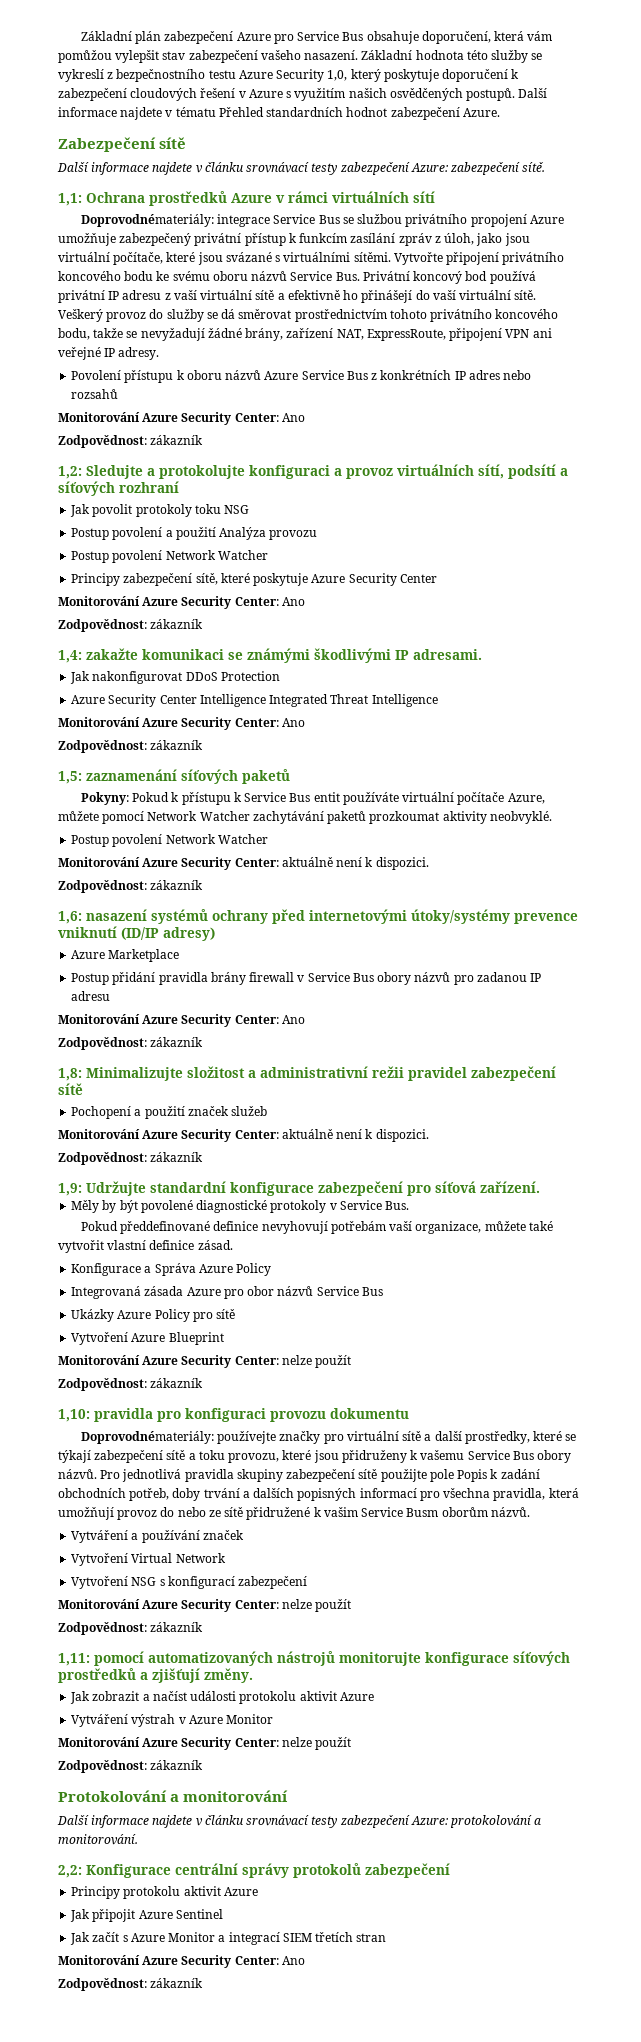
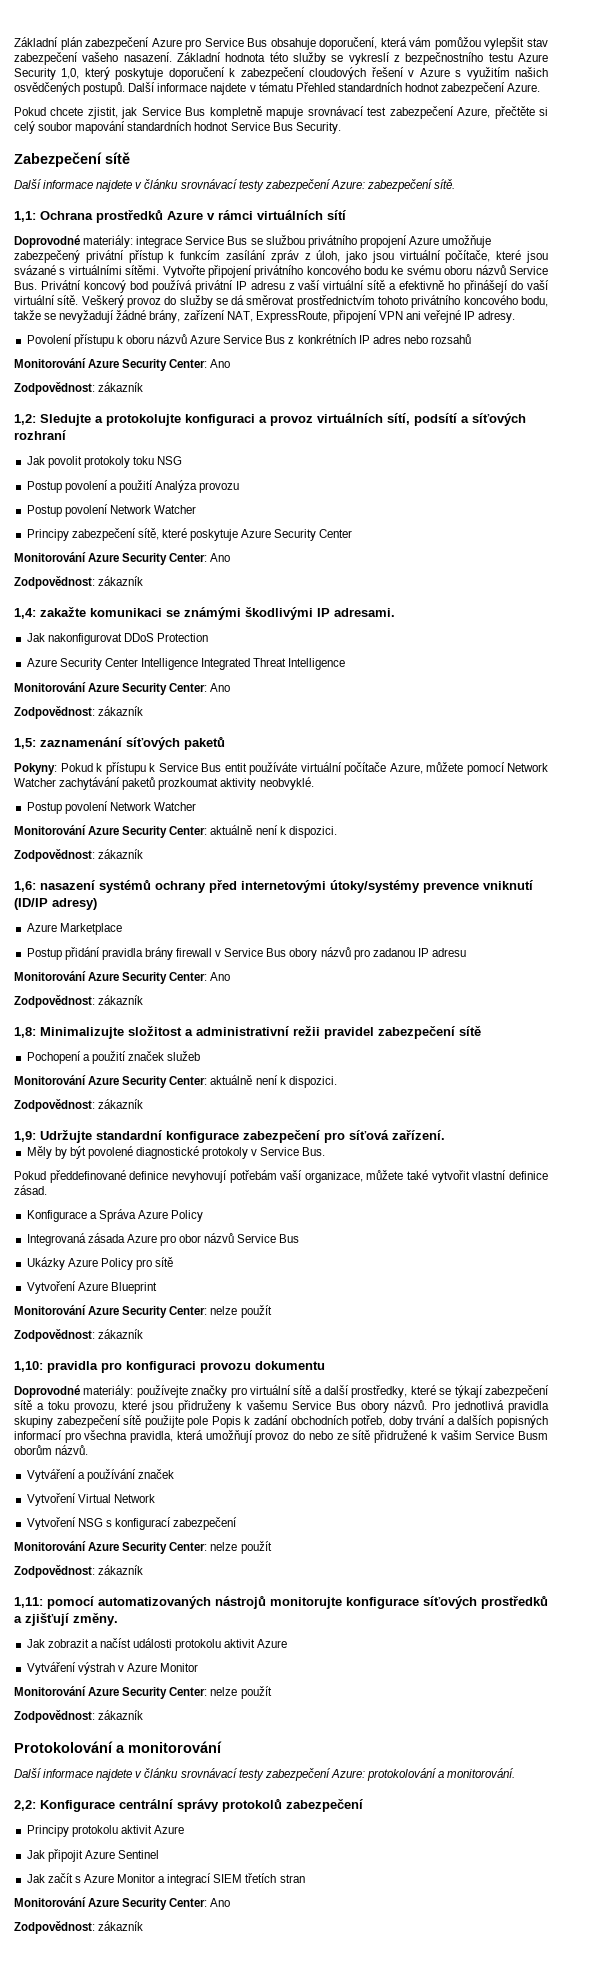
+ Pokud chcete zjistit, jak Service Bus kompletně mapuje srovnávací test zabezpečení Azure, přečtěte si celý soubor mapování standardních hodnot Service Bus Security.
- Doprovodnémateriály: integrace Service Bus se službou privátního propojení Azure umožňuje zabezpečený privátní přístup k funkcím zasílání zpráv z úloh, jako jsou virtuální počítače, které jsou svázané s virtuálními sítěmi.
+ Doprovodné materiály: integrace Service Bus se službou privátního propojení Azure umožňuje zabezpečený privátní přístup k funkcím zasílání zpráv z úloh, jako jsou virtuální počítače, které jsou svázané s virtuálními sítěmi.
- Doprovodnémateriály: používejte značky pro virtuální sítě a další prostředky, které se týkají zabezpečení sítě a toku provozu, které jsou přidruženy k vašemu Service Bus obory názvů.
+ Doprovodné materiály: používejte značky pro virtuální sítě a další prostředky, které se týkají zabezpečení sítě a toku provozu, které jsou přidruženy k vašemu Service Bus obory názvů.

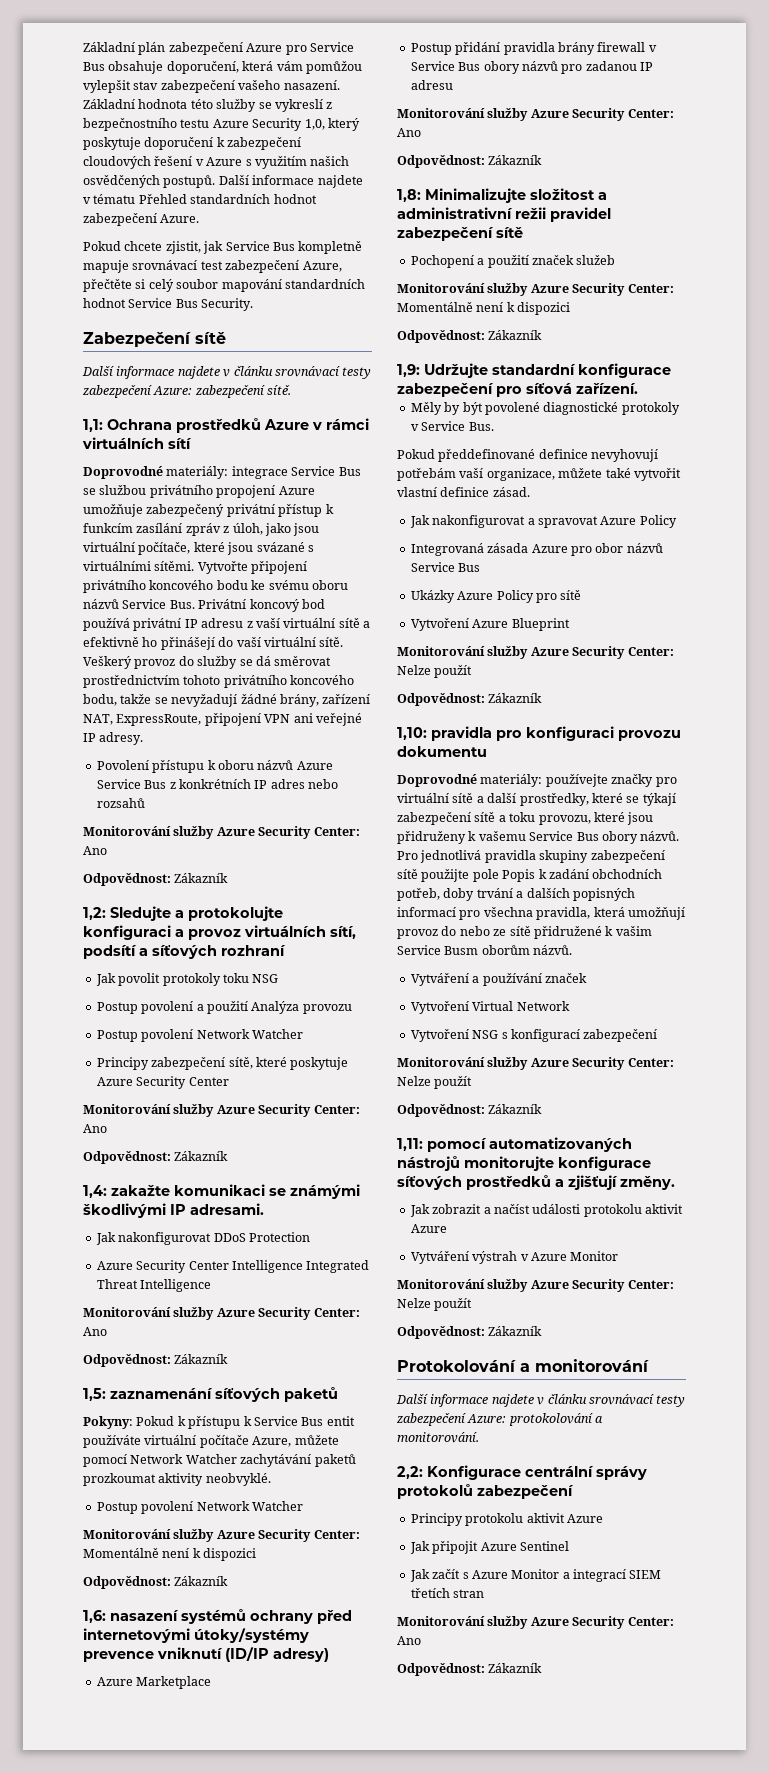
  Povolení přístupu k oboru názvů Azure Service Bus z konkrétních IP adres nebo rozsahů
- Monitorování Azure Security Center: Ano
- Zodpovědnost: zákazník
+ Monitorování služby Azure Security Center: Ano
+ Odpovědnost: Zákazník
  Principy zabezpečení sítě, které poskytuje Azure Security Center
- Monitorování Azure Security Center: Ano
- Zodpovědnost: zákazník
+ Monitorování služby Azure Security Center: Ano
+ Odpovědnost: Zákazník
  Azure Security Center Intelligence Integrated Threat Intelligence
- Monitorování Azure Security Center: Ano
- Zodpovědnost: zákazník
+ Monitorování služby Azure Security Center: Ano
+ Odpovědnost: Zákazník
  Pokyny: Pokud k přístupu k Service Bus entit používáte virtuální počítače Azure, můžete pomocí Network Watcher zachytávání paketů prozkoumat aktivity neobvyklé.
  Postup povolení Network Watcher
- Monitorování Azure Security Center: aktuálně není k dispozici.
- Zodpovědnost: zákazník
+ Monitorování služby Azure Security Center: Momentálně není k dispozici
+ Odpovědnost: Zákazník
  Postup přidání pravidla brány firewall v Service Bus obory názvů pro zadanou IP adresu
- Monitorování Azure Security Center: Ano
- Zodpovědnost: zákazník
+ Monitorování služby Azure Security Center: Ano
+ Odpovědnost: Zákazník
  Pochopení a použití značek služeb
- Monitorování Azure Security Center: aktuálně není k dispozici.
- Zodpovědnost: zákazník
+ Monitorování služby Azure Security Center: Momentálně není k dispozici
+ Odpovědnost: Zákazník
- Konfigurace a Správa Azure Policy
+ Jak nakonfigurovat a spravovat Azure Policy
  Vytvoření Azure Blueprint
- Monitorování Azure Security Center: nelze použít
- Zodpovědnost: zákazník
+ Monitorování služby Azure Security Center: Nelze použít
+ Odpovědnost: Zákazník
  Vytvoření NSG s konfigurací zabezpečení
- Monitorování Azure Security Center: nelze použít
- Zodpovědnost: zákazník
+ Monitorování služby Azure Security Center: Nelze použít
+ Odpovědnost: Zákazník
  Vytváření výstrah v Azure Monitor
- Monitorování Azure Security Center: nelze použít
- Zodpovědnost: zákazník
+ Monitorování služby Azure Security Center: Nelze použít
+ Odpovědnost: Zákazník
  Jak začít s Azure Monitor a integrací SIEM třetích stran
- Monitorování Azure Security Center: Ano
- Zodpovědnost: zákazník
+ Monitorování služby Azure Security Center: Ano
+ Odpovědnost: Zákazník

